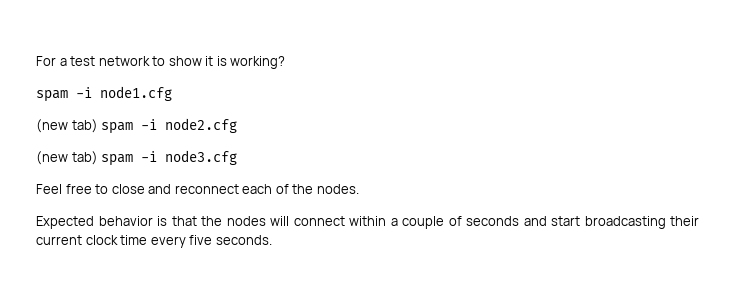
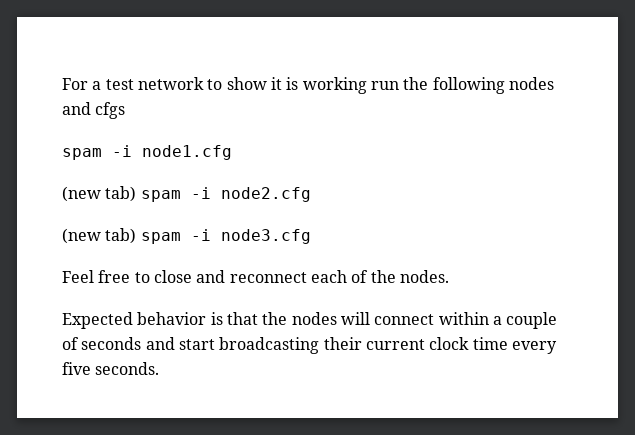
- For a test network to show it is working?
+ For a test network to show it is working run the following nodes and cfgs

